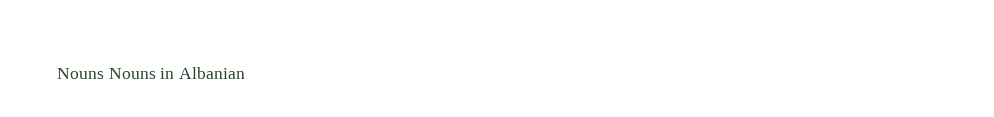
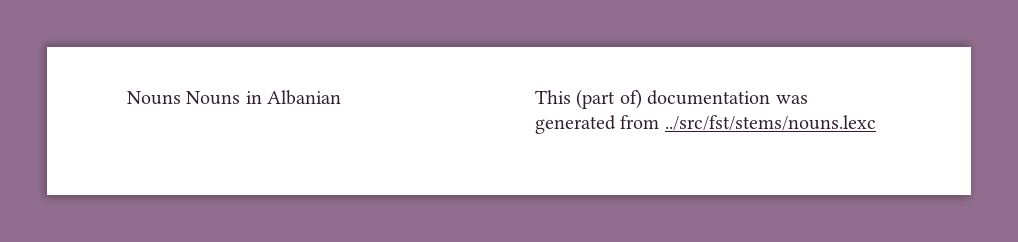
+ This (part of) documentation was generated from ../src/fst/stems/nouns.lexc

